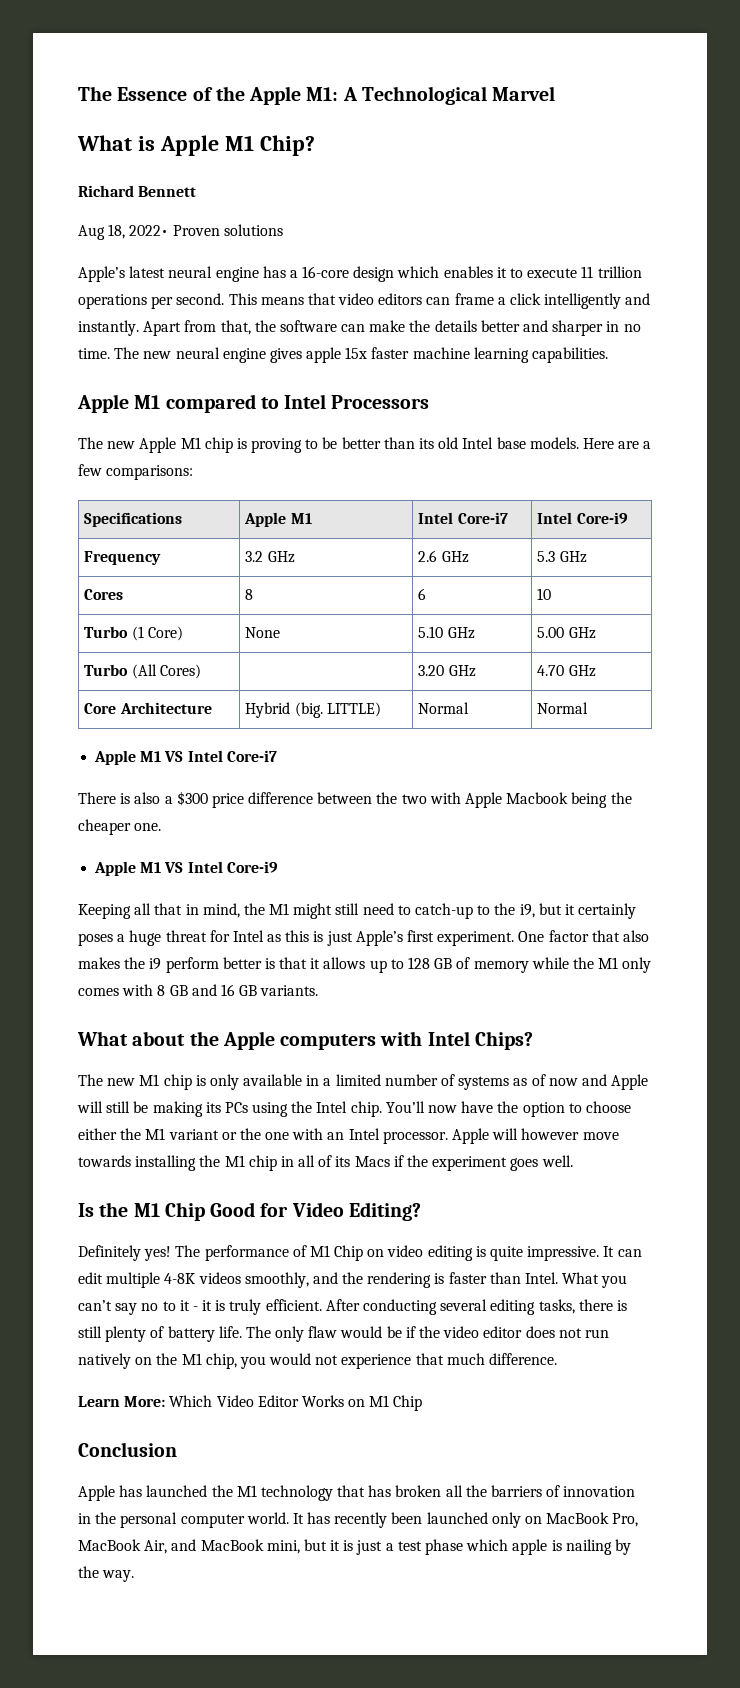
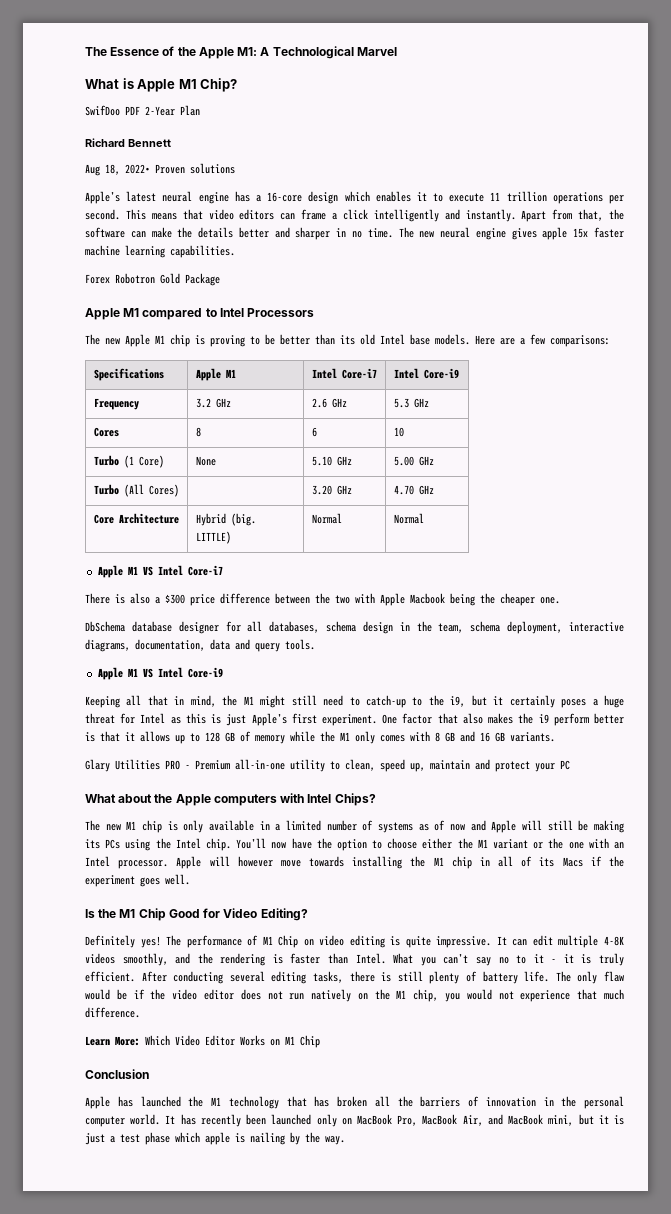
+ SwifDoo PDF 2-Year Plan
+ Forex Robotron Gold Package
+ DbSchema database designer for all databases, schema design in the team, schema deployment, interactive diagrams, documentation, data and query tools.
+ Glary Utilities PRO - Premium all-in-one utility to clean, speed up, maintain and protect your PC

